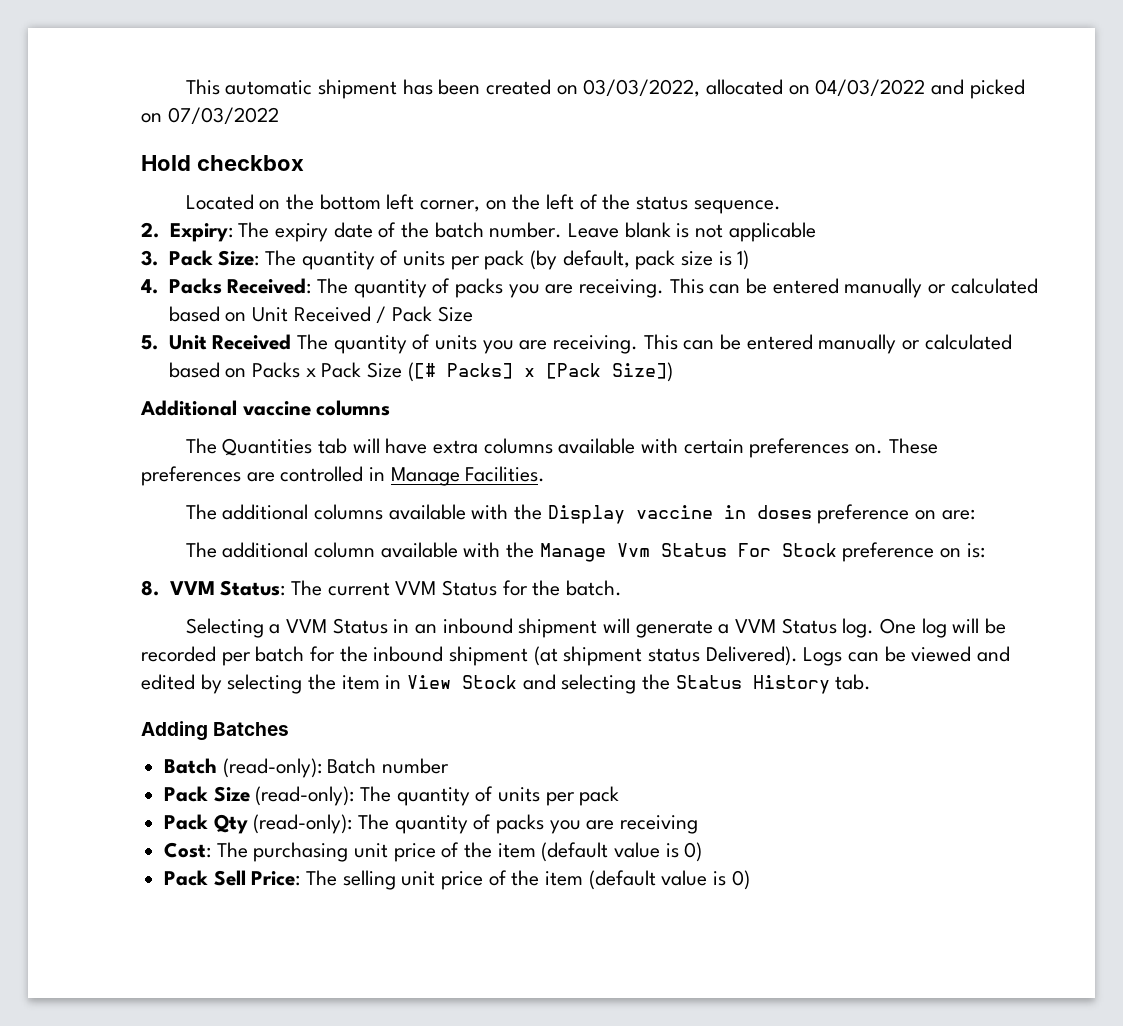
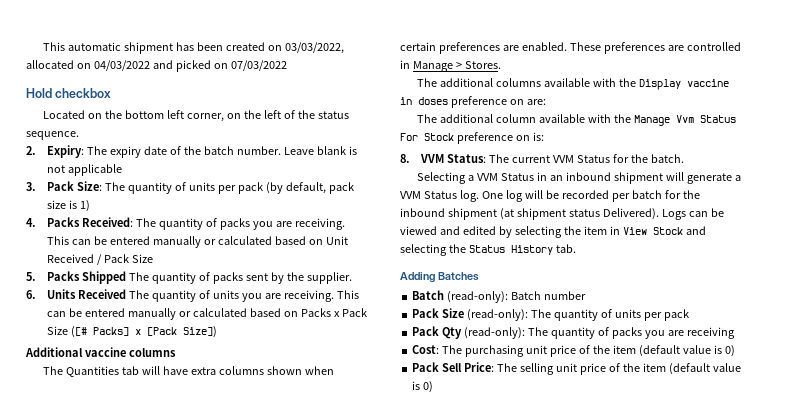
- 5. Unit Received The quantity of units you are receiving.
+ 5. Packs Shipped The quantity of packs sent by the supplier.
+ 6. Units Received The quantity of units you are receiving.
- The Quantities tab will have extra columns available with certain preferences on.
+ The Quantities tab will have extra columns shown when certain preferences are enabled.
- These preferences are controlled in Manage Facilities.
+ These preferences are controlled in Manage > Stores.

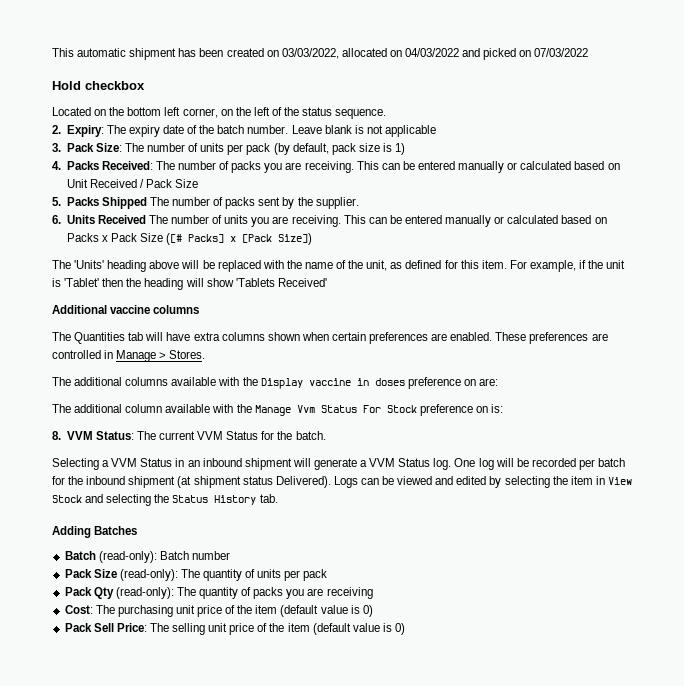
- 3. Pack Size: The quantity of units per pack (by default, pack size is 1)
+ 3. Pack Size: The number of units per pack (by default, pack size is 1)
- 4. Packs Received: The quantity of packs you are receiving.
+ 4. Packs Received: The number of packs you are receiving.
- 5. Packs Shipped The quantity of packs sent by the supplier.
+ 5. Packs Shipped The number of packs sent by the supplier.
- 6. Units Received The quantity of units you are receiving.
+ 6. Units Received The number of units you are receiving.
+ The 'Units' heading above will be replaced with the name of the unit, as defined for this item. For example, if the unit is 'Tablet' then the heading will show 'Tablets Received'

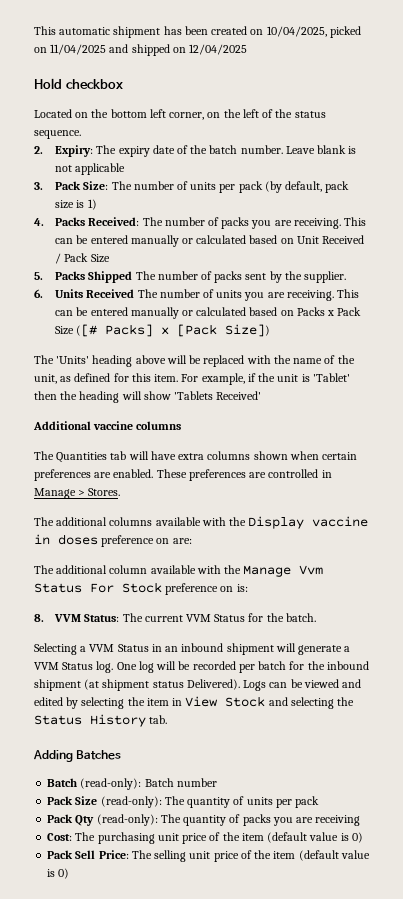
- This automatic shipment has been created on 03/03/2022, allocated on 04/03/2022 and picked on 07/03/2022
+ This automatic shipment has been created on 10/04/2025, picked on 11/04/2025 and shipped on 12/04/2025

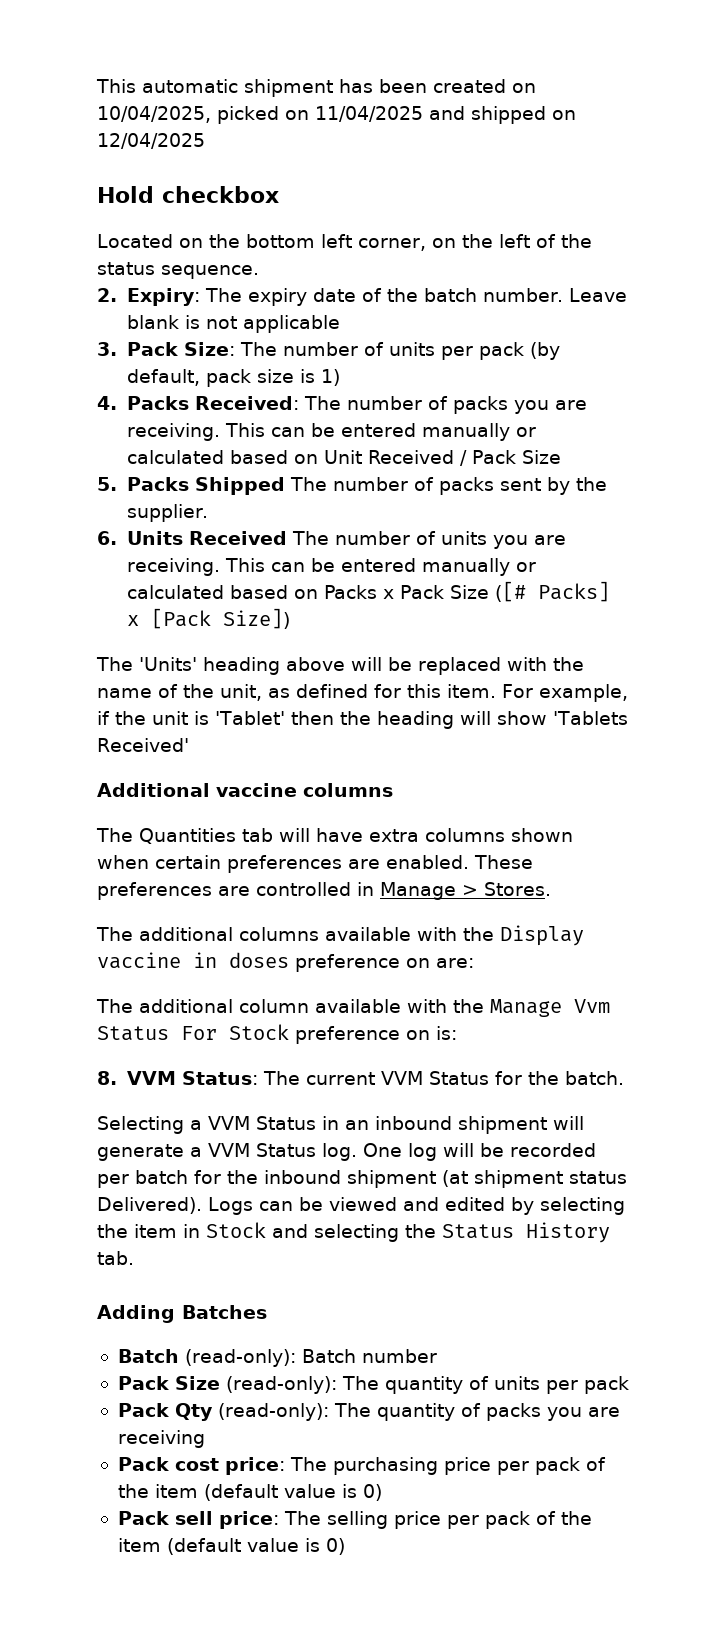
- Logs can be viewed and edited by selecting the item in View Stock and selecting the Status History tab.
+ Logs can be viewed and edited by selecting the item in Stock and selecting the Status History tab.
- Cost: The purchasing unit price of the item (default value is 0)
+ Pack cost price: The purchasing price per pack of the item (default value is 0)
- Pack Sell Price: The selling unit price of the item (default value is 0)
+ Pack sell price: The selling price per pack of the item (default value is 0)

